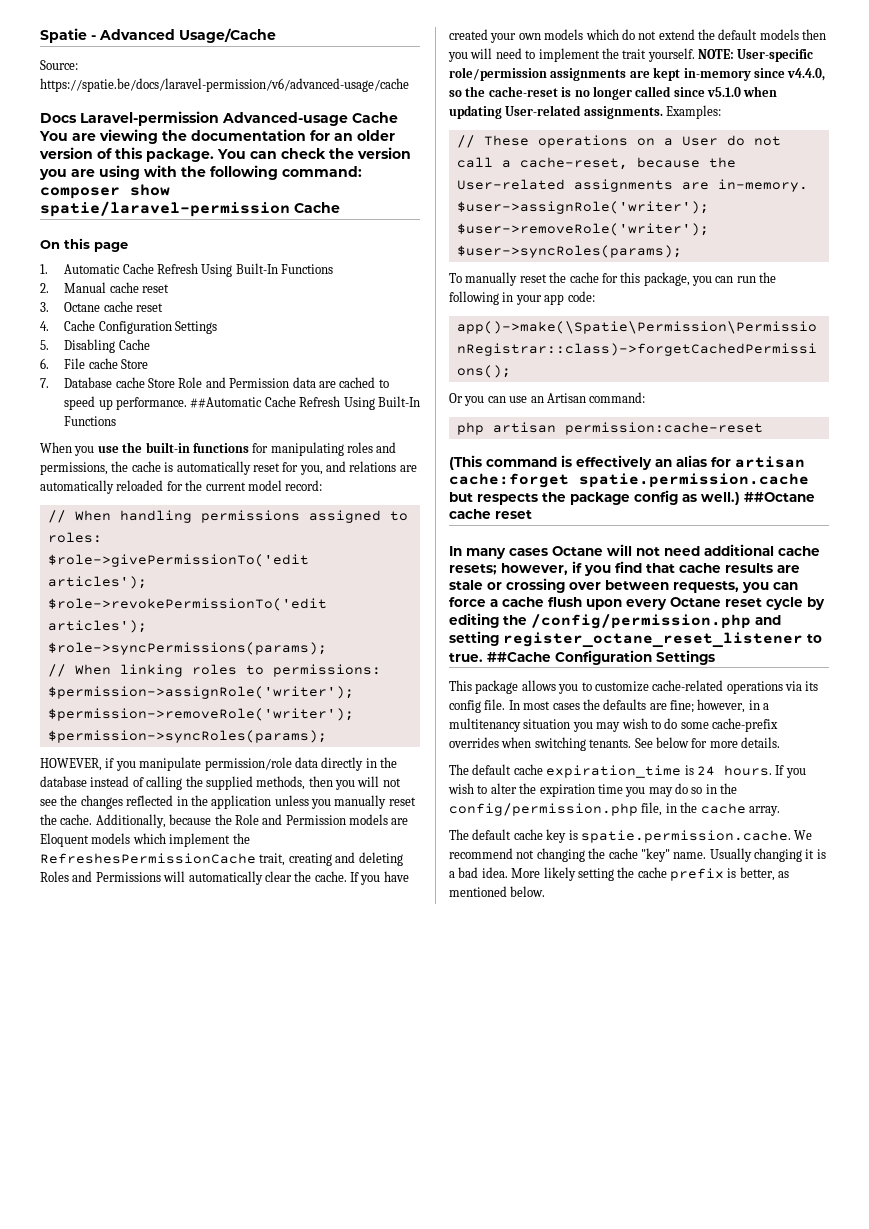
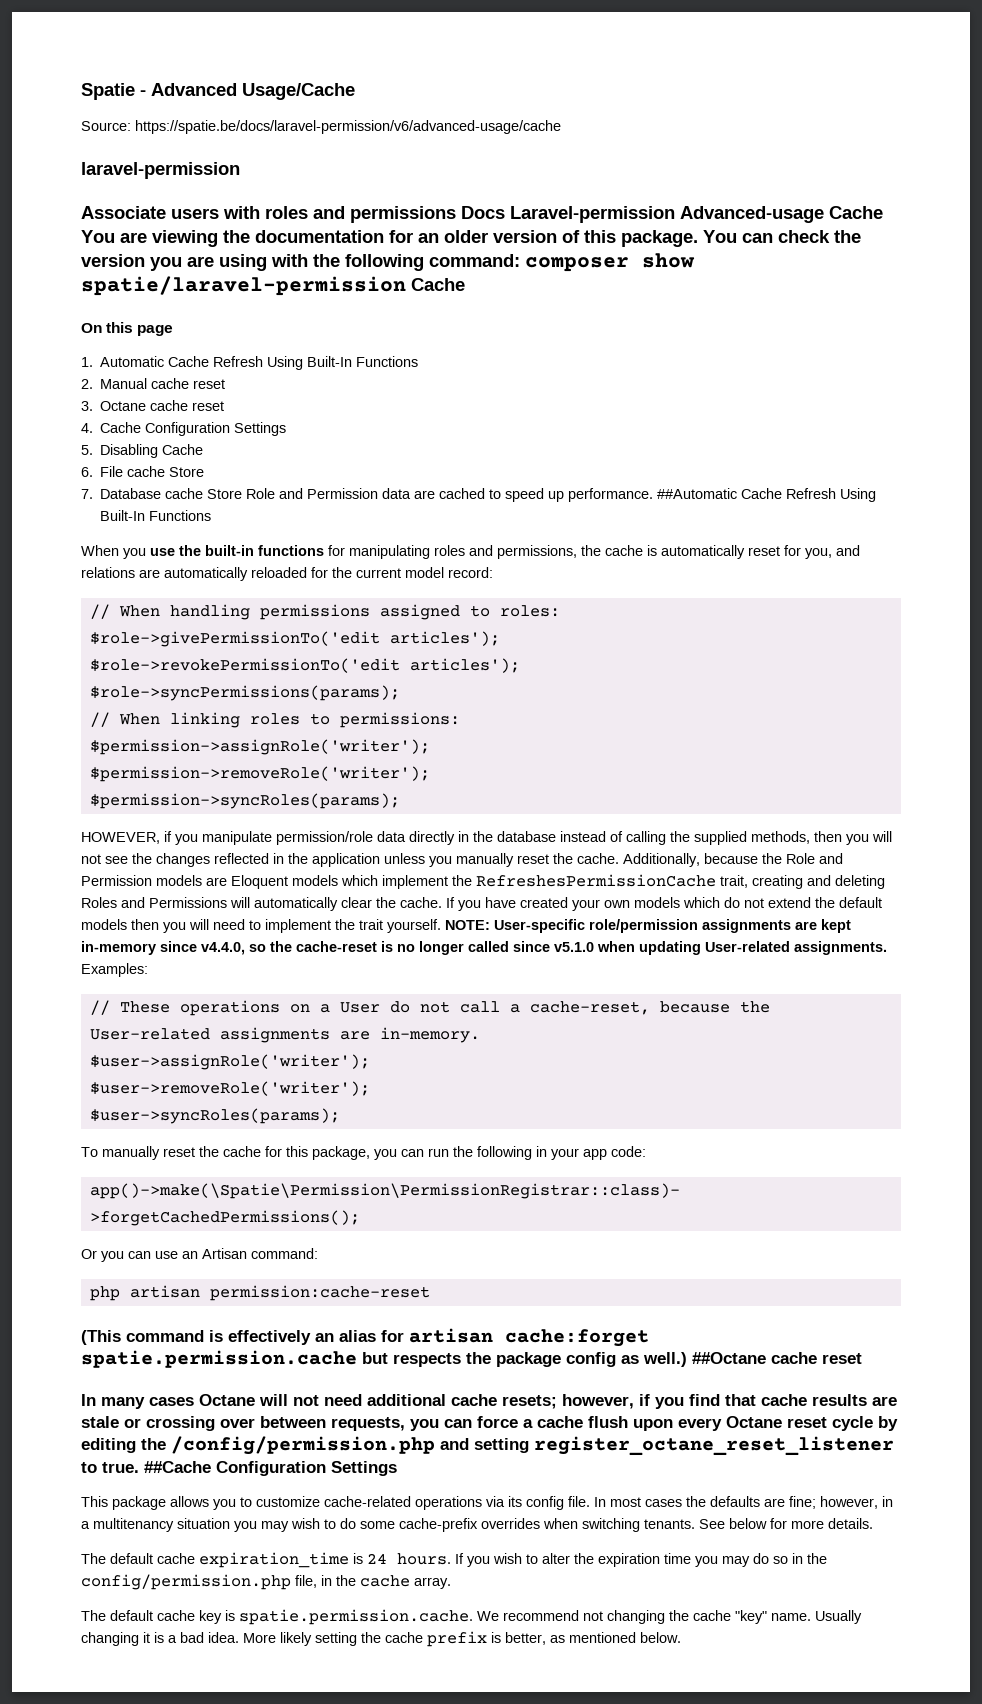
- Docs Laravel-permission Advanced-usage Cache You are viewing the documentation for an older version of this package.
+ laravel-permission
+ Associate users with roles and permissions Docs Laravel-permission Advanced-usage Cache You are viewing the documentation for an older version of this package.

